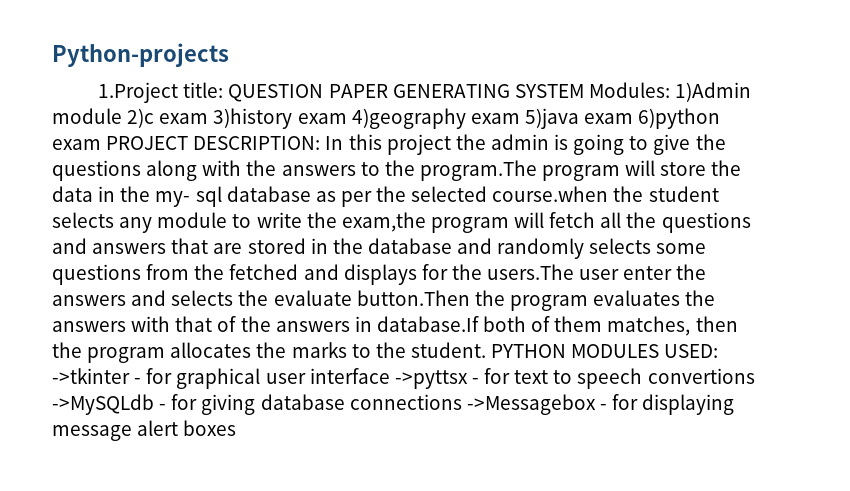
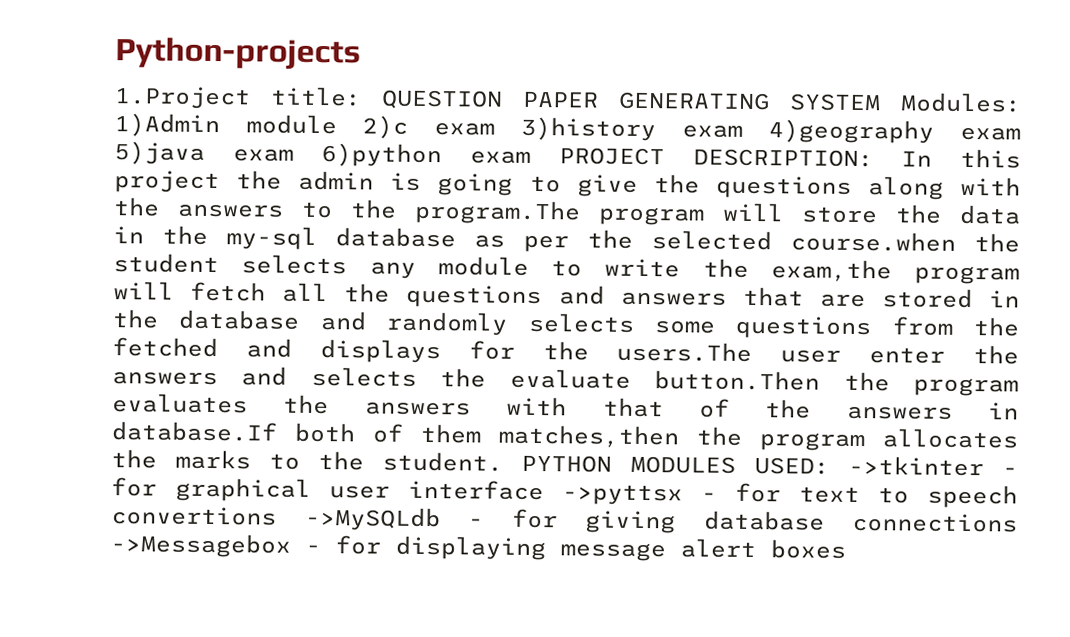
- In this project the admin is going to give the questions along with the answers to the program.The program will store the data in the my- sql database as per the selected course.when the student selects any module to write the exam,the program will fetch all the questions and answers that are stored in the database and randomly selects some questions from the fetched and displays for the users.The user enter the answers and selects the evaluate button.Then the program evaluates the answers with that of the answers in database.If both of them matches, then the program allocates the marks to the student.
+ In this project the admin is going to give the questions along with the answers to the program.The program will store the data in the my-sql database as per the selected course.when the student selects any module to write the exam,the program will fetch all the questions and answers that are stored in the database and randomly selects some questions from the fetched and displays for the users.The user enter the answers and selects the evaluate button.Then the program evaluates the answers with that of the answers in database.If both of them matches,then the program allocates the marks to the student.

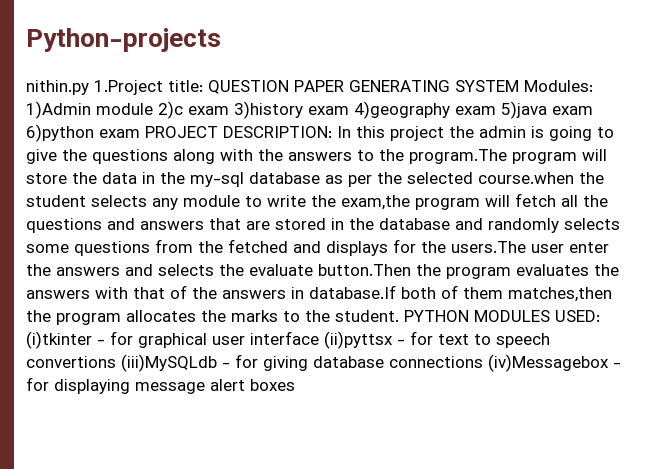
- 1.Project title:
+ nithin.py 1.Project title:
- PYTHON MODULES USED: ->tkinter - for graphical user interface ->pyttsx - for text to speech convertions ->MySQLdb - for giving database connections ->Messagebox - for displaying message alert boxes
+ PYTHON MODULES USED: (i)tkinter - for graphical user interface (ii)pyttsx - for text to speech convertions (iii)MySQLdb - for giving database connections (iv)Messagebox - for displaying message alert boxes

